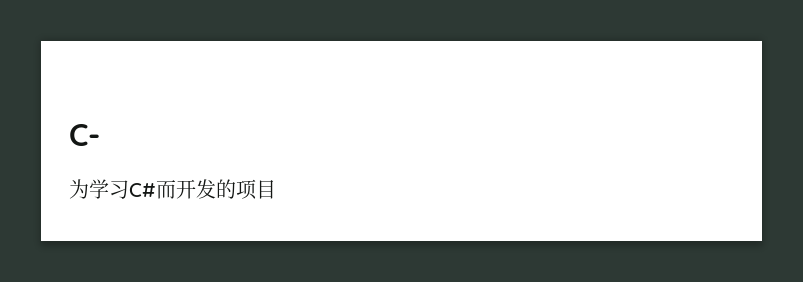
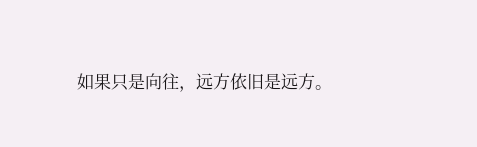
- C-
- 为学习C#而开发的项目
+ 如果只是向往，远方依旧是远方。

